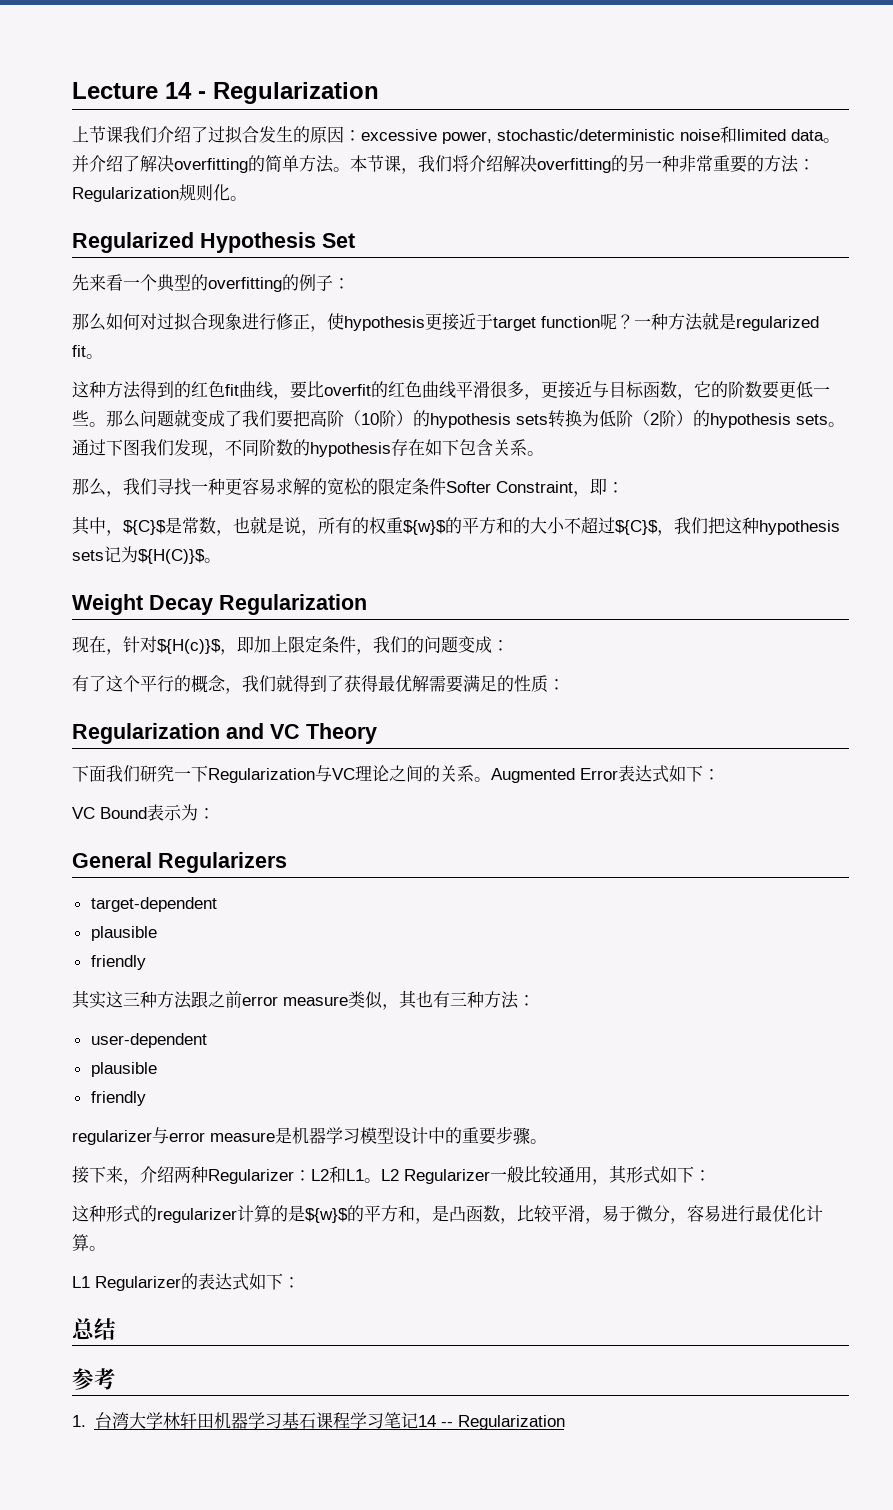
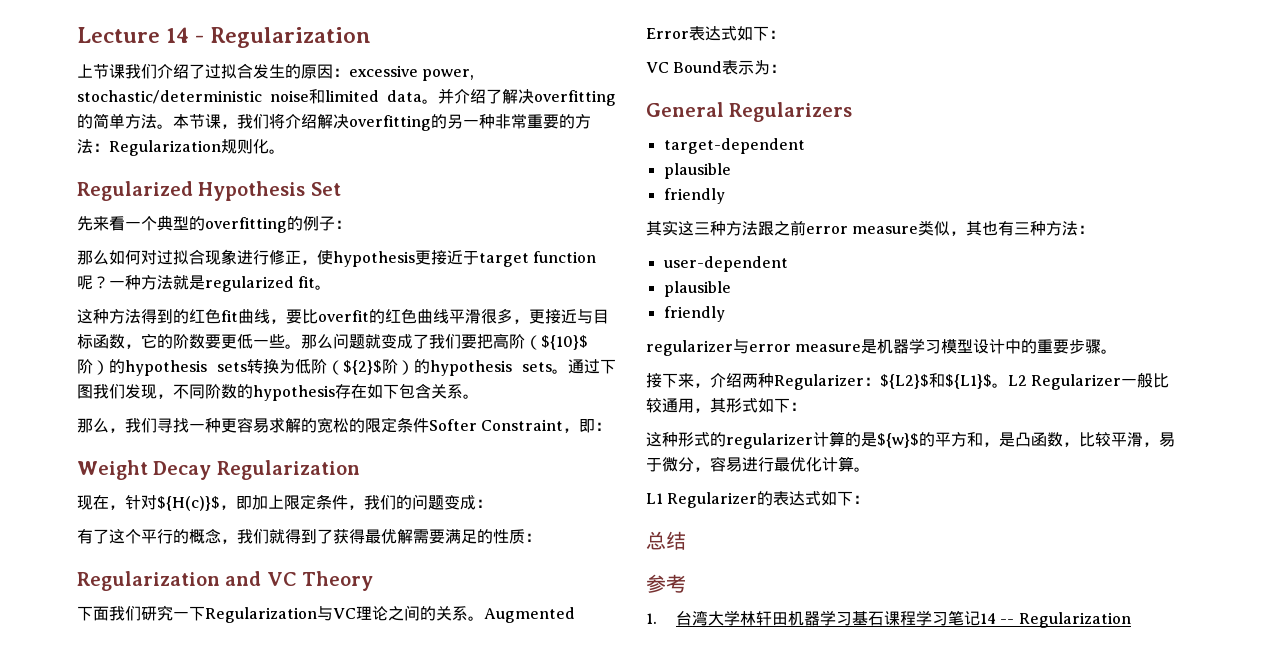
- 那么问题就变成了我们要把高阶（10阶）的hypothesis sets转换为低阶（2阶）的hypothesis sets。
+ 那么问题就变成了我们要把高阶（${10}$阶）的hypothesis sets转换为低阶（${2}$阶）的hypothesis sets。
- 其中，${C}$是常数，也就是说，所有的权重${w}$的平方和的大小不超过${C}$，我们把这种hypothesis sets记为${H(C)}$。
- 接下来，介绍两种Regularizer：L2和L1。
+ 接下来，介绍两种Regularizer：${L2}$和${L1}$。

